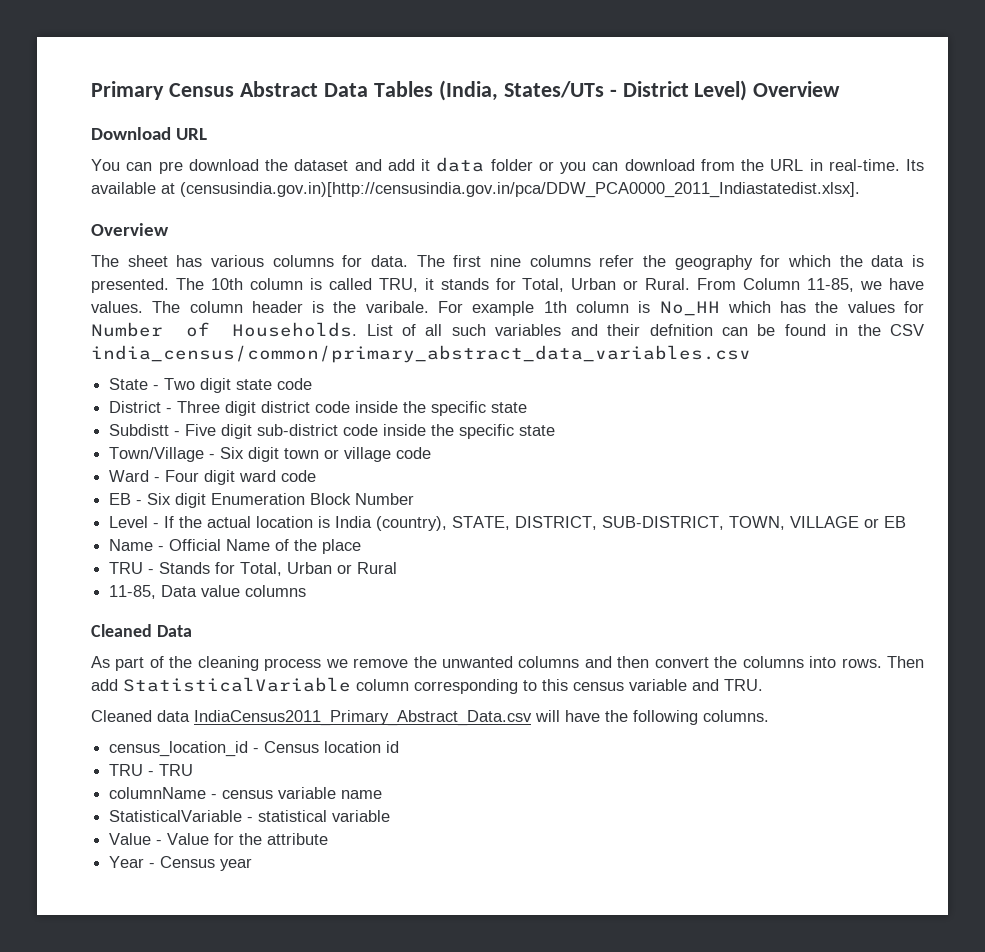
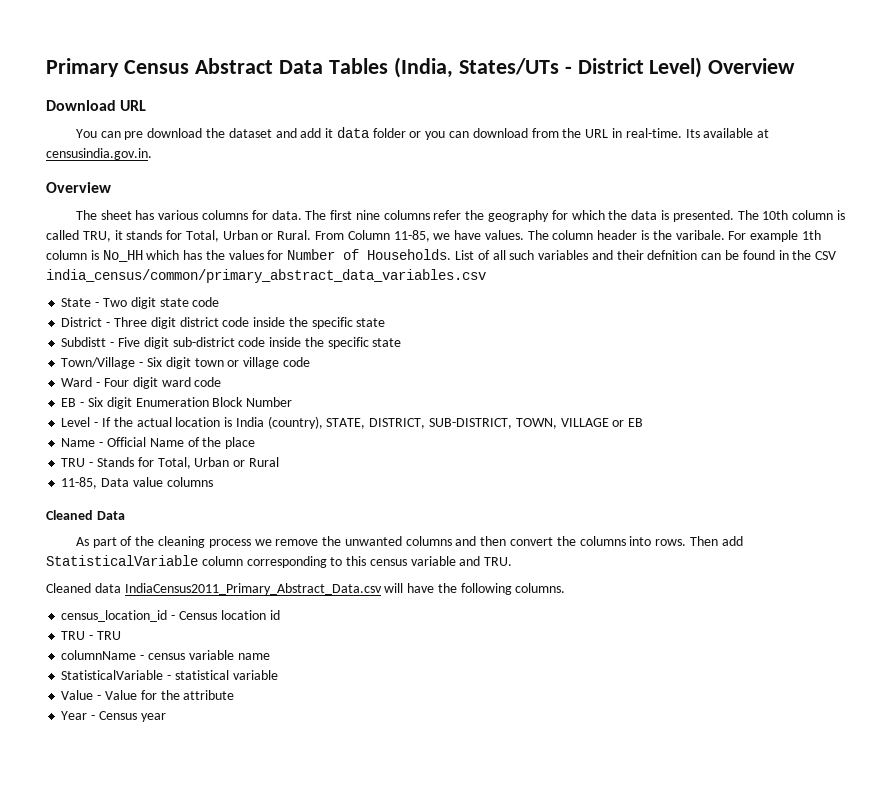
- Its available at (censusindia.gov.in)[http://censusindia.gov.in/pca/DDW_PCA0000_2011_Indiastatedist.xlsx].
+ Its available at censusindia.gov.in.

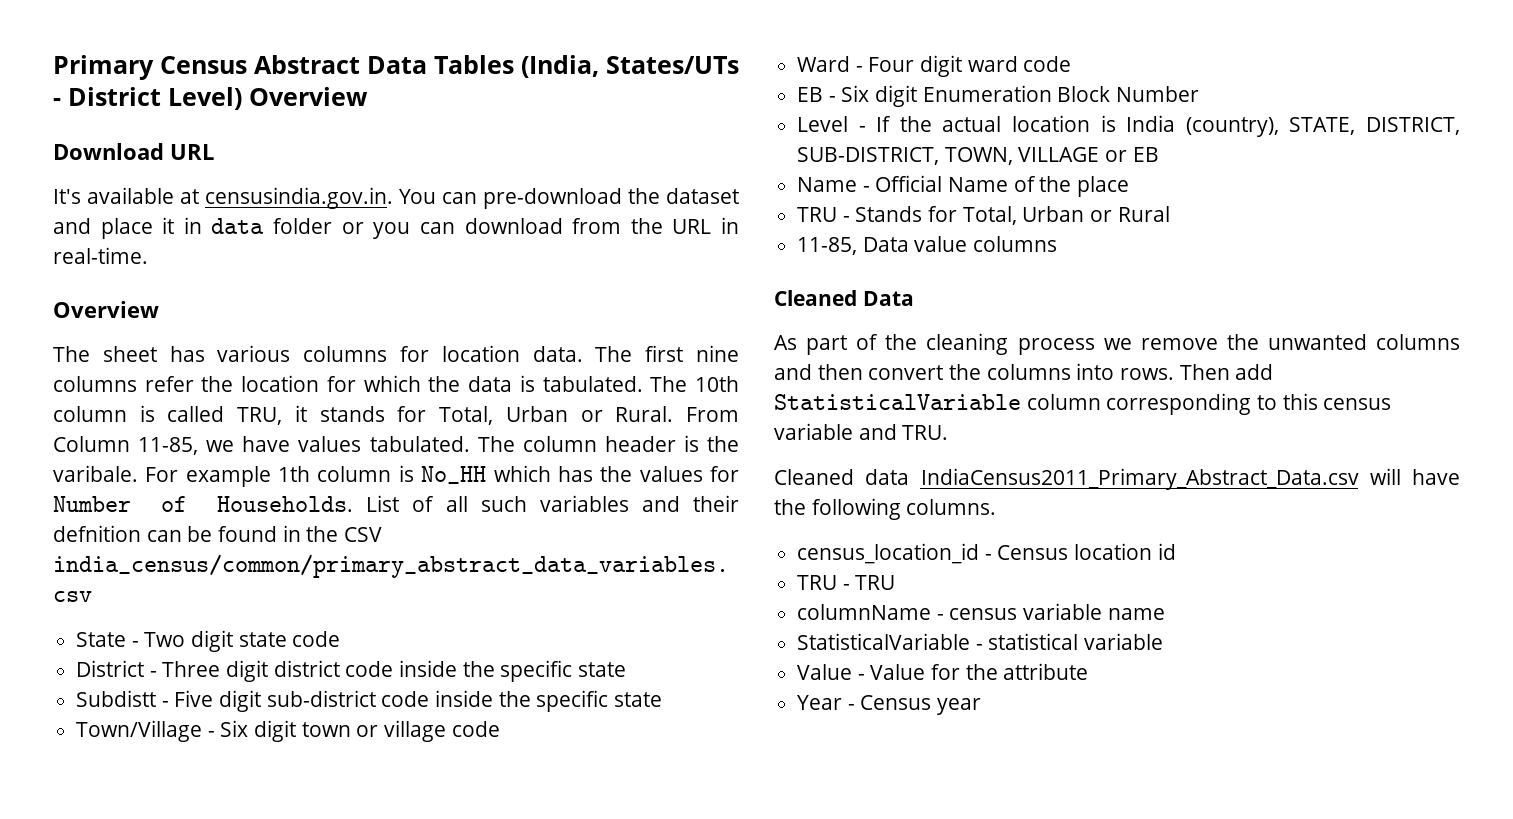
- You can pre download the dataset and add it data folder or you can download from the URL in real-time. Its available at censusindia.gov.in.
+ It's available at censusindia.gov.in. You can pre-download the dataset and place it in data folder or you can download from the URL in real-time.
- The sheet has various columns for data.
+ The sheet has various columns for location data.
- The first nine columns refer the geography for which the data is presented.
+ The first nine columns refer the location for which the data is tabulated.
- From Column 11-85, we have values.
+ From Column 11-85, we have values tabulated.

